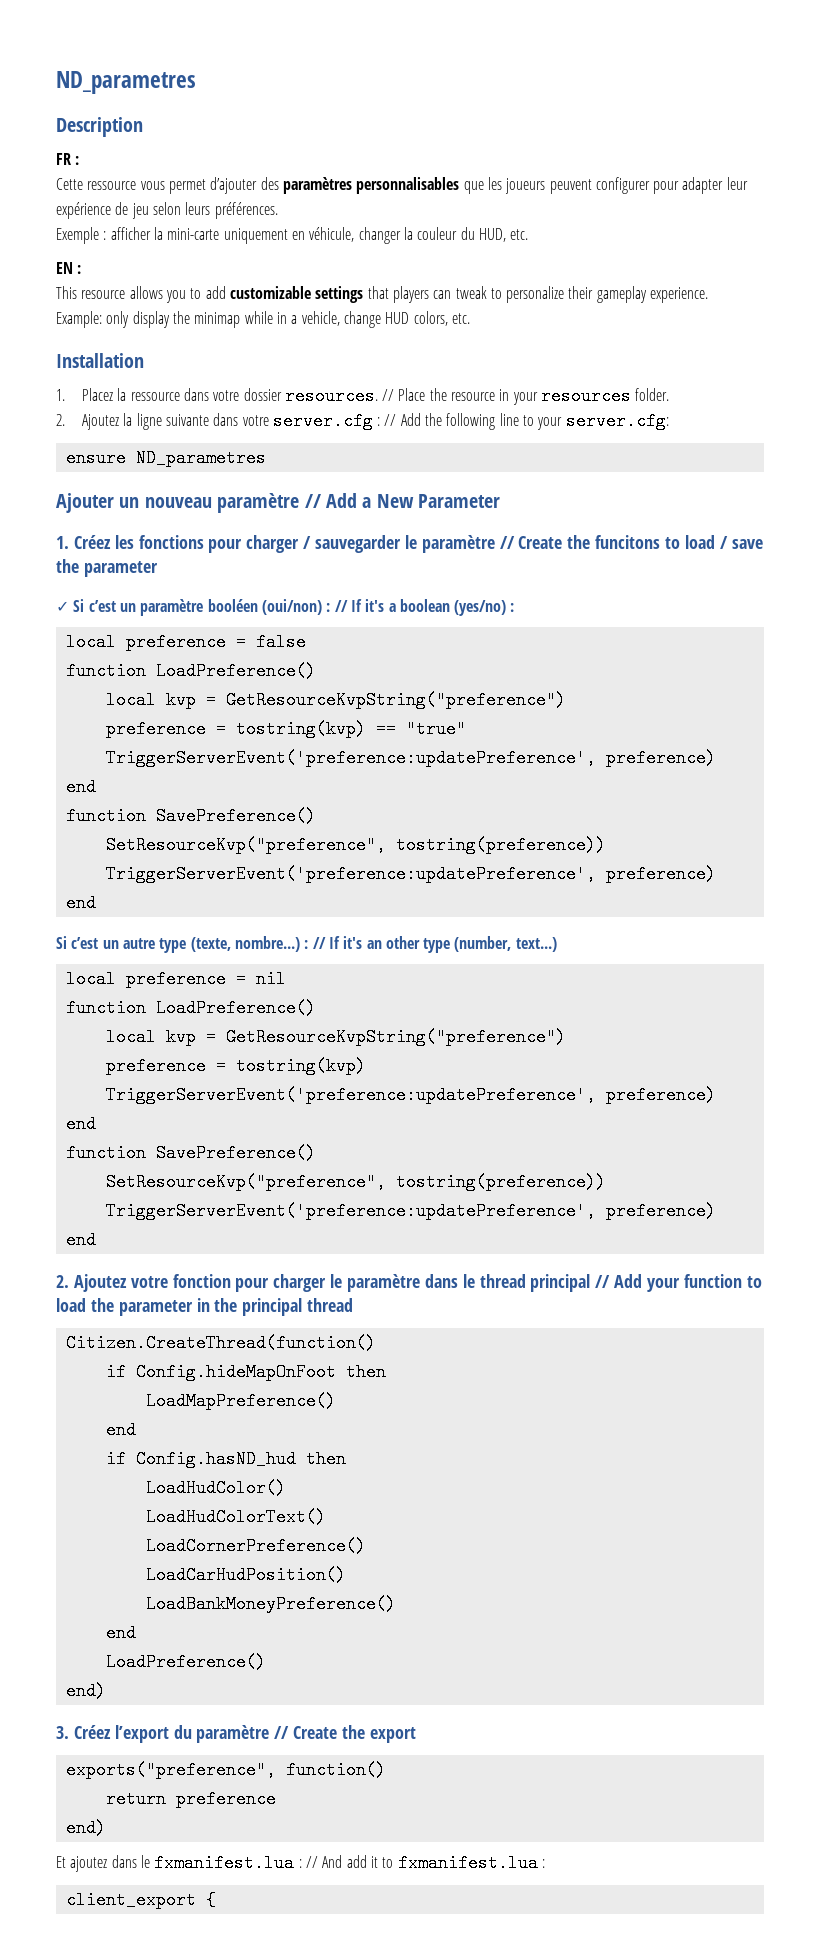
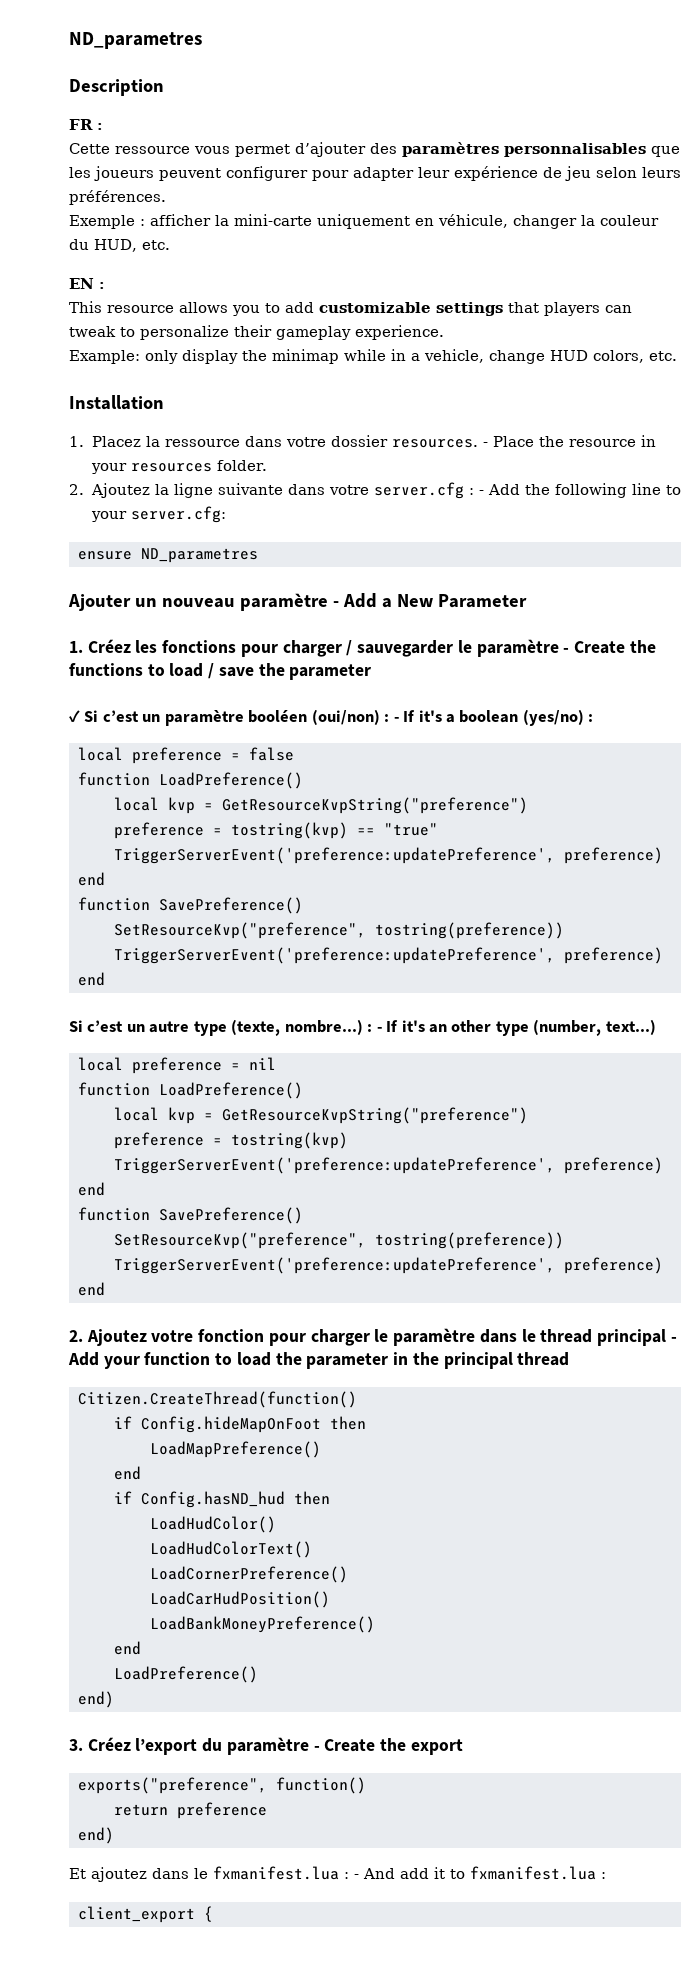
- // Place the resource in your resources folder.
+ - Place the resource in your resources folder.
- 2. Ajoutez la ligne suivante dans votre server.cfg : // Add the following line to your server.cfg:
+ 2. Ajoutez la ligne suivante dans votre server.cfg : - Add the following line to your server.cfg:
- Ajouter un nouveau paramètre // Add a New Parameter
+ Ajouter un nouveau paramètre - Add a New Parameter
- 1. Créez les fonctions pour charger / sauvegarder le paramètre // Create the funcitons to load / save the parameter
+ 1. Créez les fonctions pour charger / sauvegarder le paramètre - Create the functions to load / save the parameter
- ✓ Si c’est un paramètre booléen (oui/non) : // If it's a boolean (yes/no) :
+ ✓ Si c’est un paramètre booléen (oui/non) : - If it's a boolean (yes/no) :
- Si c’est un autre type (texte, nombre...) : // If it's an other type (number, text...)
+ Si c’est un autre type (texte, nombre...) : - If it's an other type (number, text...)
- 2. Ajoutez votre fonction pour charger le paramètre dans le thread principal // Add your function to load the parameter in the principal thread
+ 2. Ajoutez votre fonction pour charger le paramètre dans le thread principal - Add your function to load the parameter in the principal thread
- 3. Créez l’export du paramètre // Create the export
+ 3. Créez l’export du paramètre - Create the export
- Et ajoutez dans le fxmanifest.lua : // And add it to fxmanifest.lua :
+ Et ajoutez dans le fxmanifest.lua : - And add it to fxmanifest.lua :

